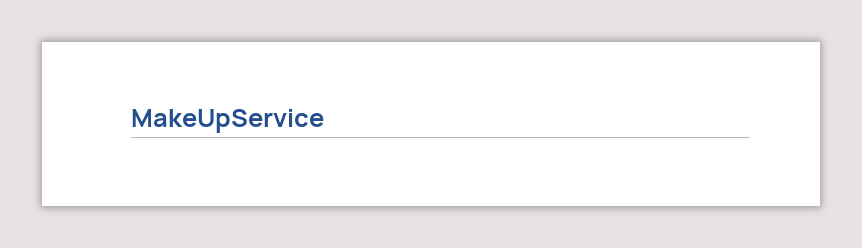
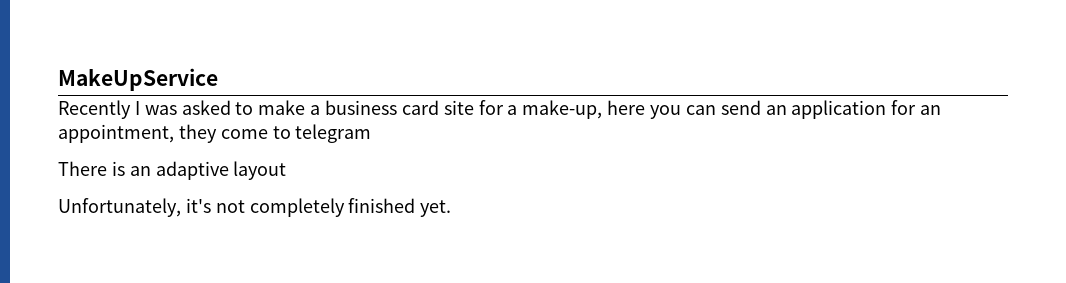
+ Recently I was asked to make a business card site for a make-up, here you can send an application for an appointment, they come to telegram
+ There is an adaptive layout
+ Unfortunately, it's not completely finished yet.

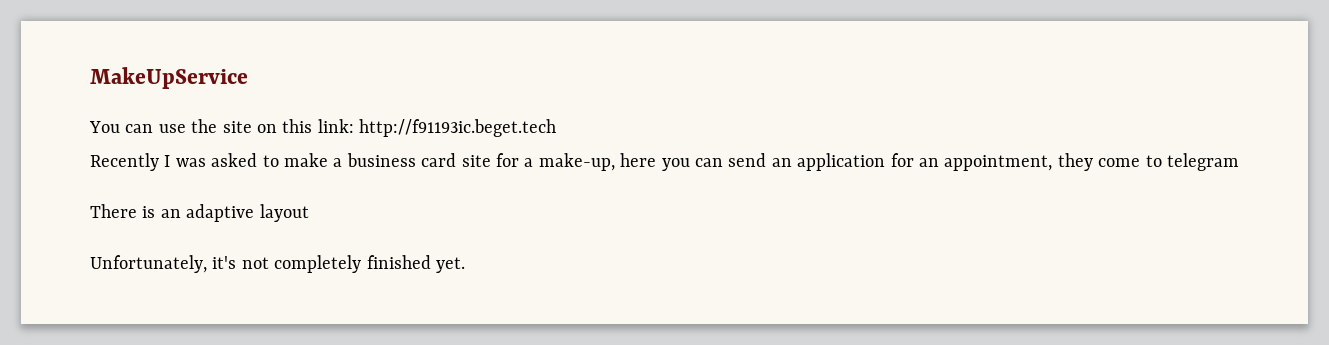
+ You can use the site on this link: http://f91193ic.beget.tech

